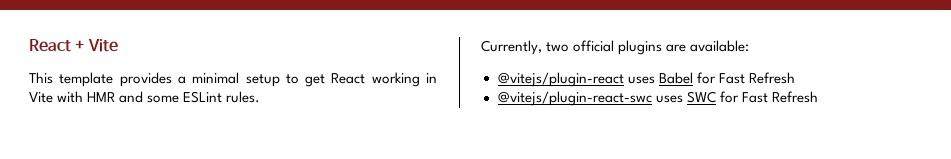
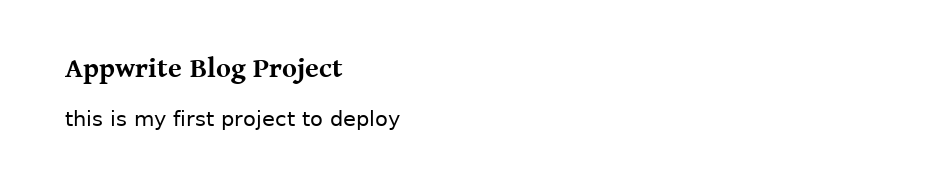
- React + Vite
- This template provides a minimal setup to get React working in Vite with HMR and some ESLint rules.
- Currently, two official plugins are available:
- @vitejs/plugin-react uses Babel for Fast Refresh
- @vitejs/plugin-react-swc uses SWC for Fast Refresh
+ Appwrite Blog Project
+ this is my first project to deploy

